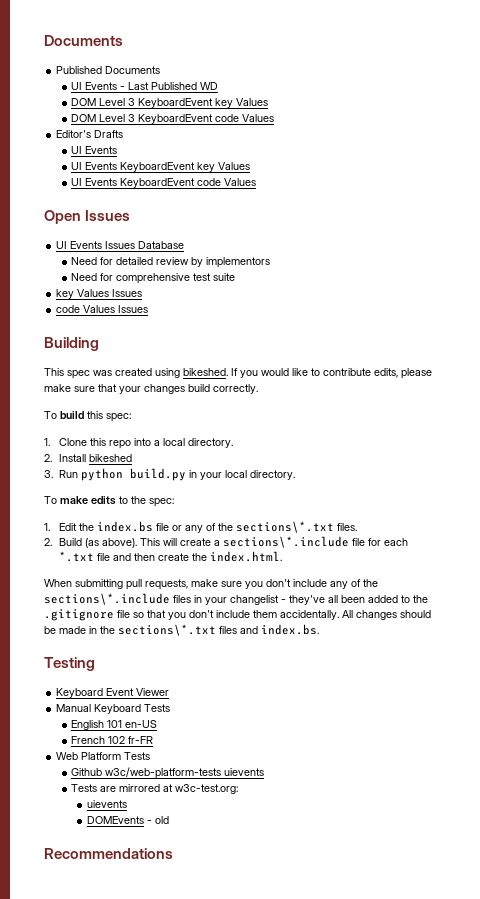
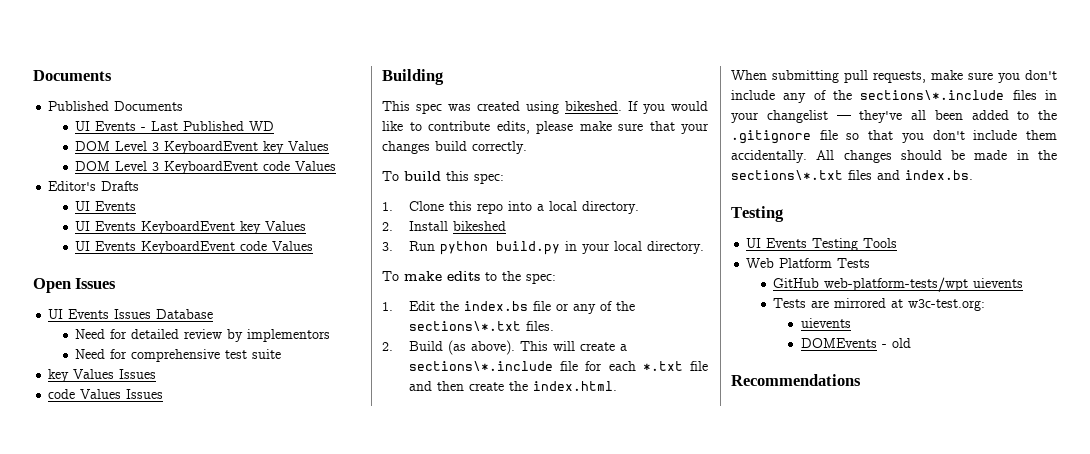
- When submitting pull requests, make sure you don't include any of the sections\*.include files in your changelist - they've all been added to the .gitignore file so that you don't include them accidentally.
+ When submitting pull requests, make sure you don't include any of the sections\*.include files in your changelist — they've all been added to the .gitignore file so that you don't include them accidentally.
- Keyboard Event Viewer
- Manual Keyboard Tests
- English 101 en-US
- French 102 fr-FR
+ UI Events Testing Tools
- Github w3c/web-platform-tests uievents
+ GitHub web-platform-tests/wpt uievents

